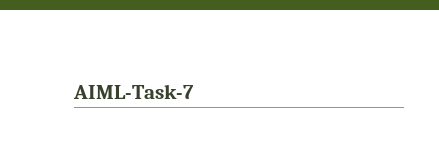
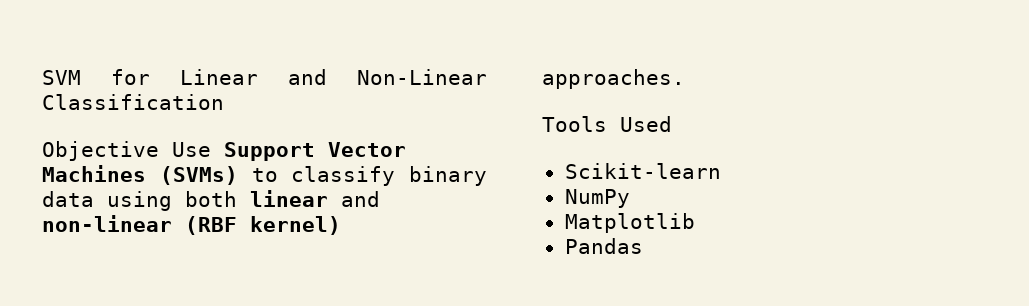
- AIML-Task-7
+ SVM for Linear and Non-Linear Classification
+ Objective Use Support Vector Machines (SVMs) to classify binary data using both linear and non-linear (RBF kernel) approaches.
+ Tools Used
+ Scikit-learn
+ NumPy
+ Matplotlib
+ Pandas

